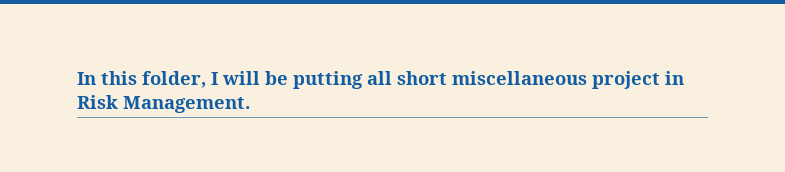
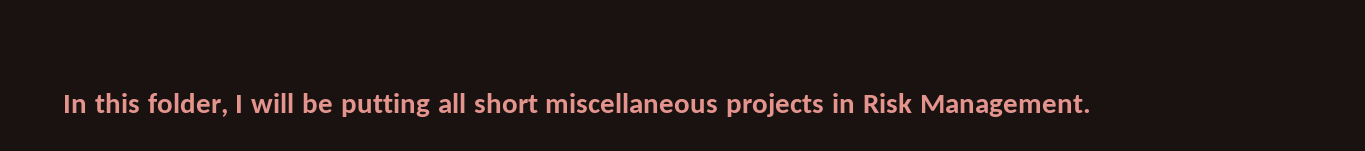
- In this folder, I will be putting all short miscellaneous project in Risk Management.
+ In this folder, I will be putting all short miscellaneous projects in Risk Management.

